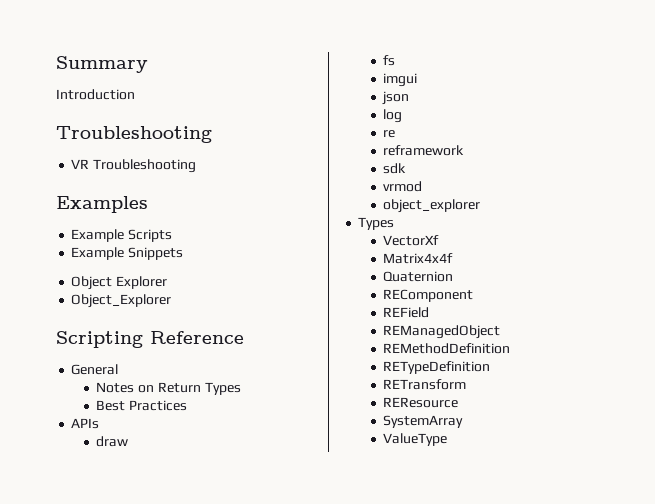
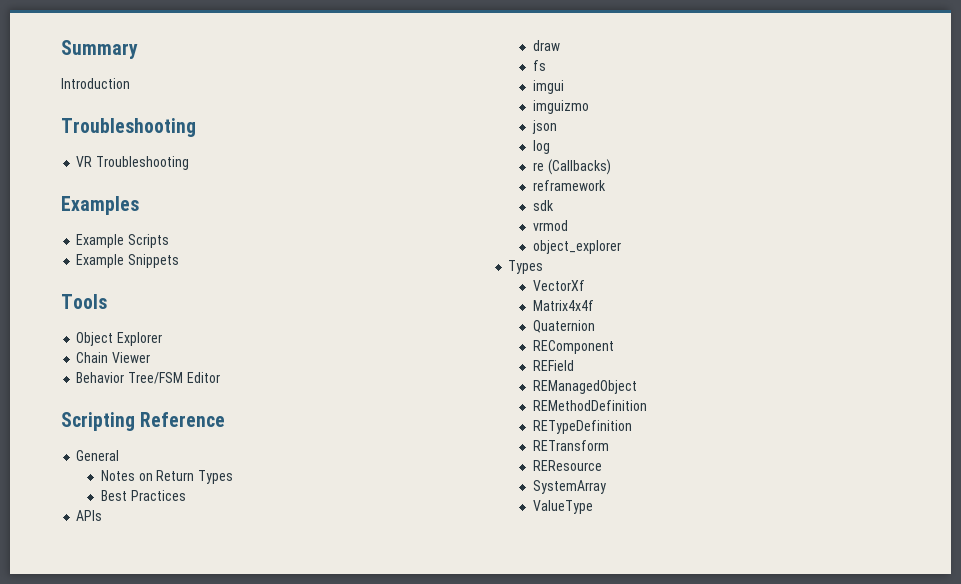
+ Tools
- Object_Explorer
+ Chain Viewer
+ Behavior Tree/FSM Editor
+ imguizmo
- re
+ re (Callbacks)

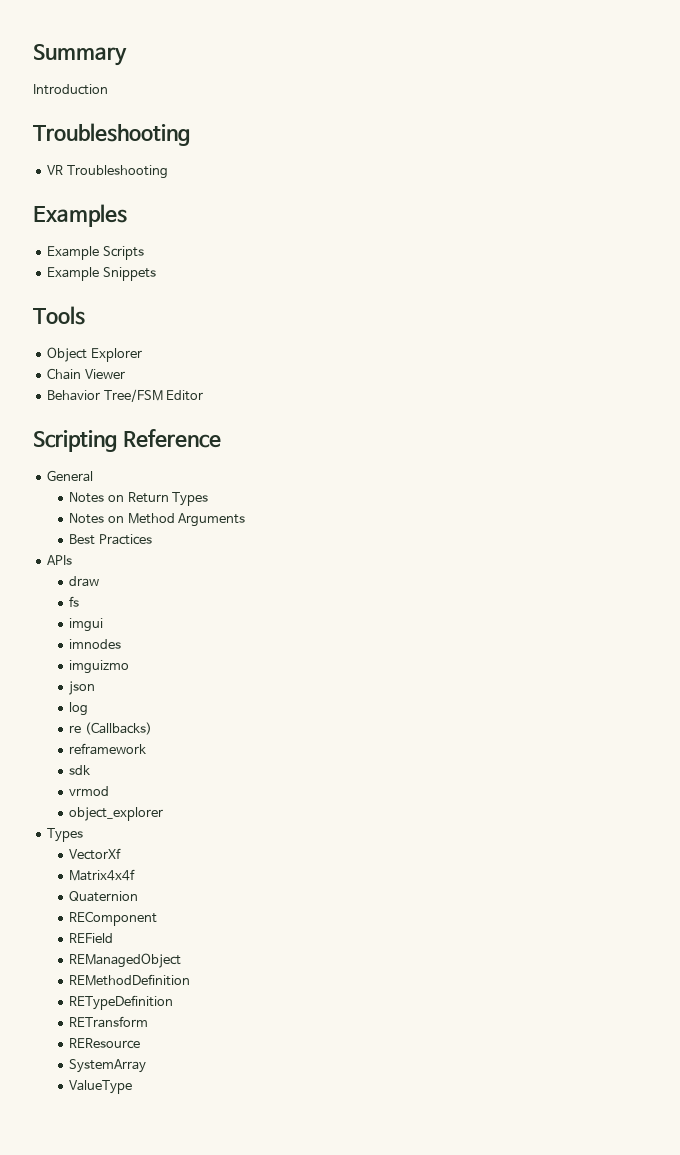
+ Notes on Method Arguments
+ imnodes

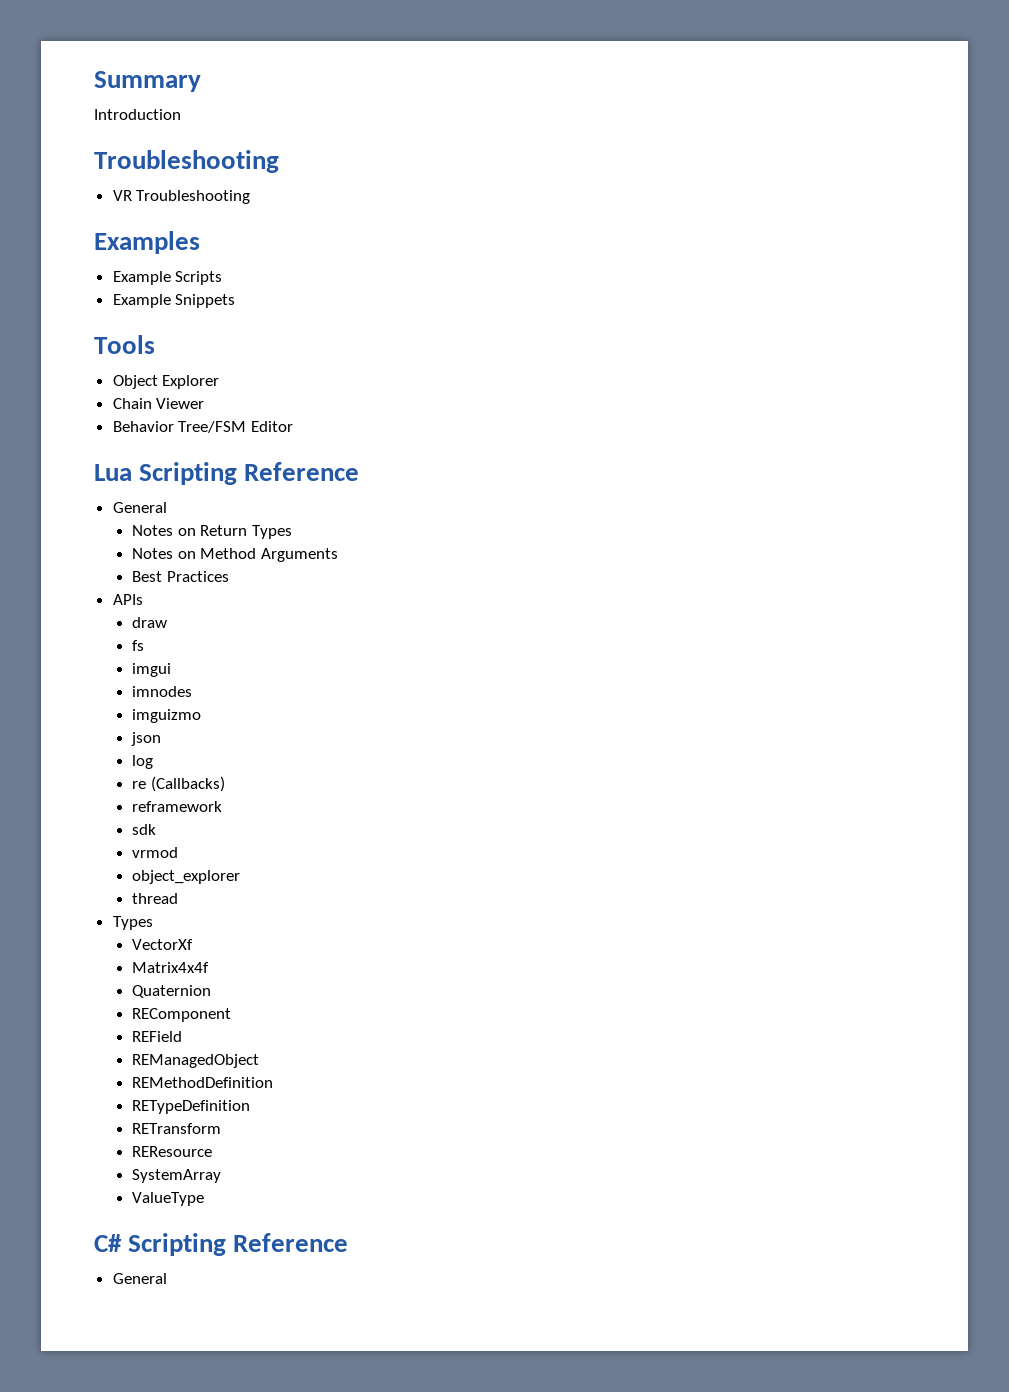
- Scripting Reference
+ Lua Scripting Reference
+ thread
+ C# Scripting Reference
+ General

